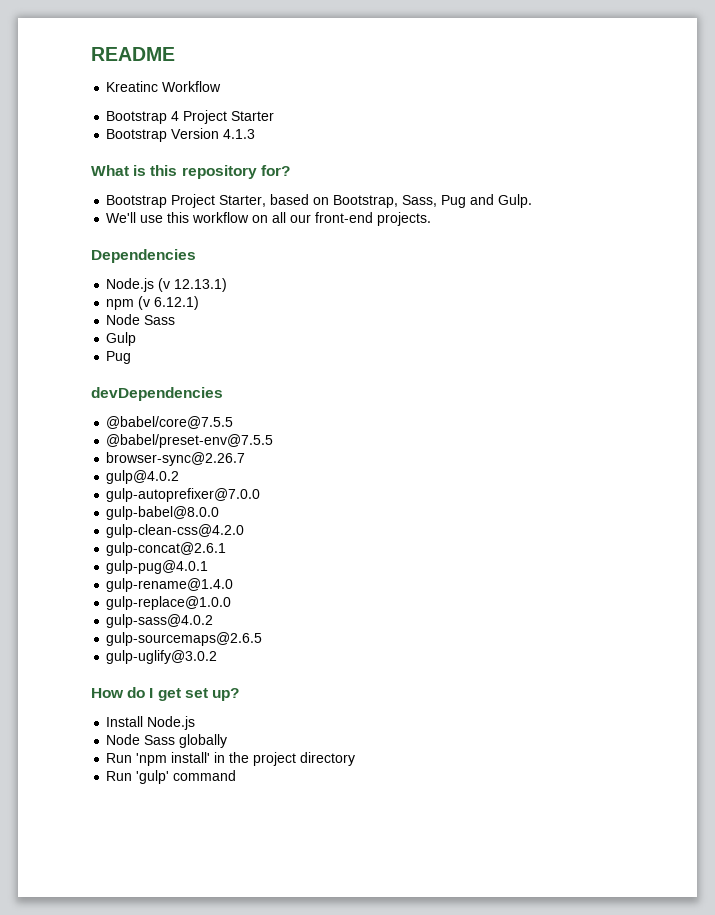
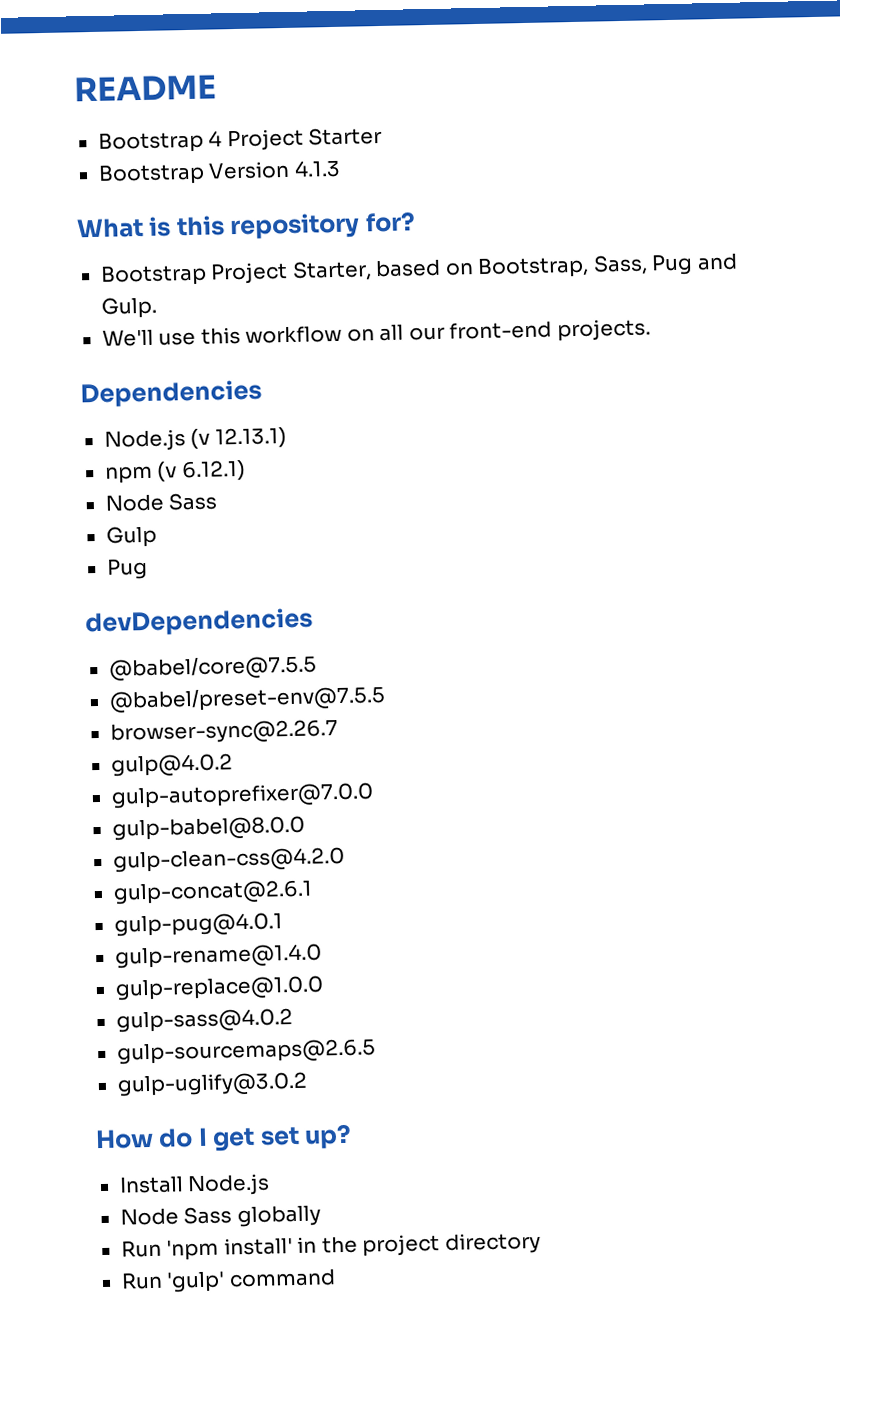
- Kreatinc Workflow

